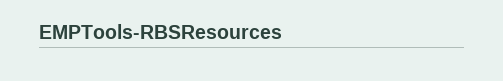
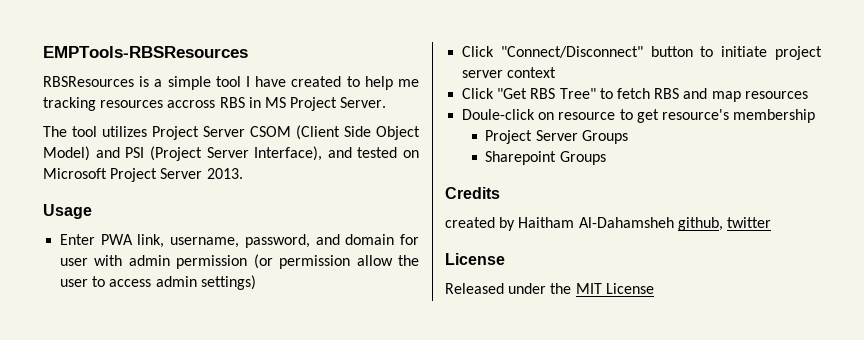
+ RBSResources is a simple tool I have created to help me tracking resources accross RBS in MS Project Server.
+ The tool utilizes Project Server CSOM (Client Side Object Model) and PSI (Project Server Interface), and tested on Microsoft Project Server 2013.
+ Usage
+ Enter PWA link, username, password, and domain for user with admin permission (or permission allow the user to access admin settings)
+ Click "Connect/Disconnect" button to initiate project server context
+ Click "Get RBS Tree" to fetch RBS and map resources
+ Doule-click on resource to get resource's membership
+ Project Server Groups
+ Sharepoint Groups
+ Credits
+ created by Haitham Al-Dahamsheh github, twitter
+ License
+ Released under the MIT License

